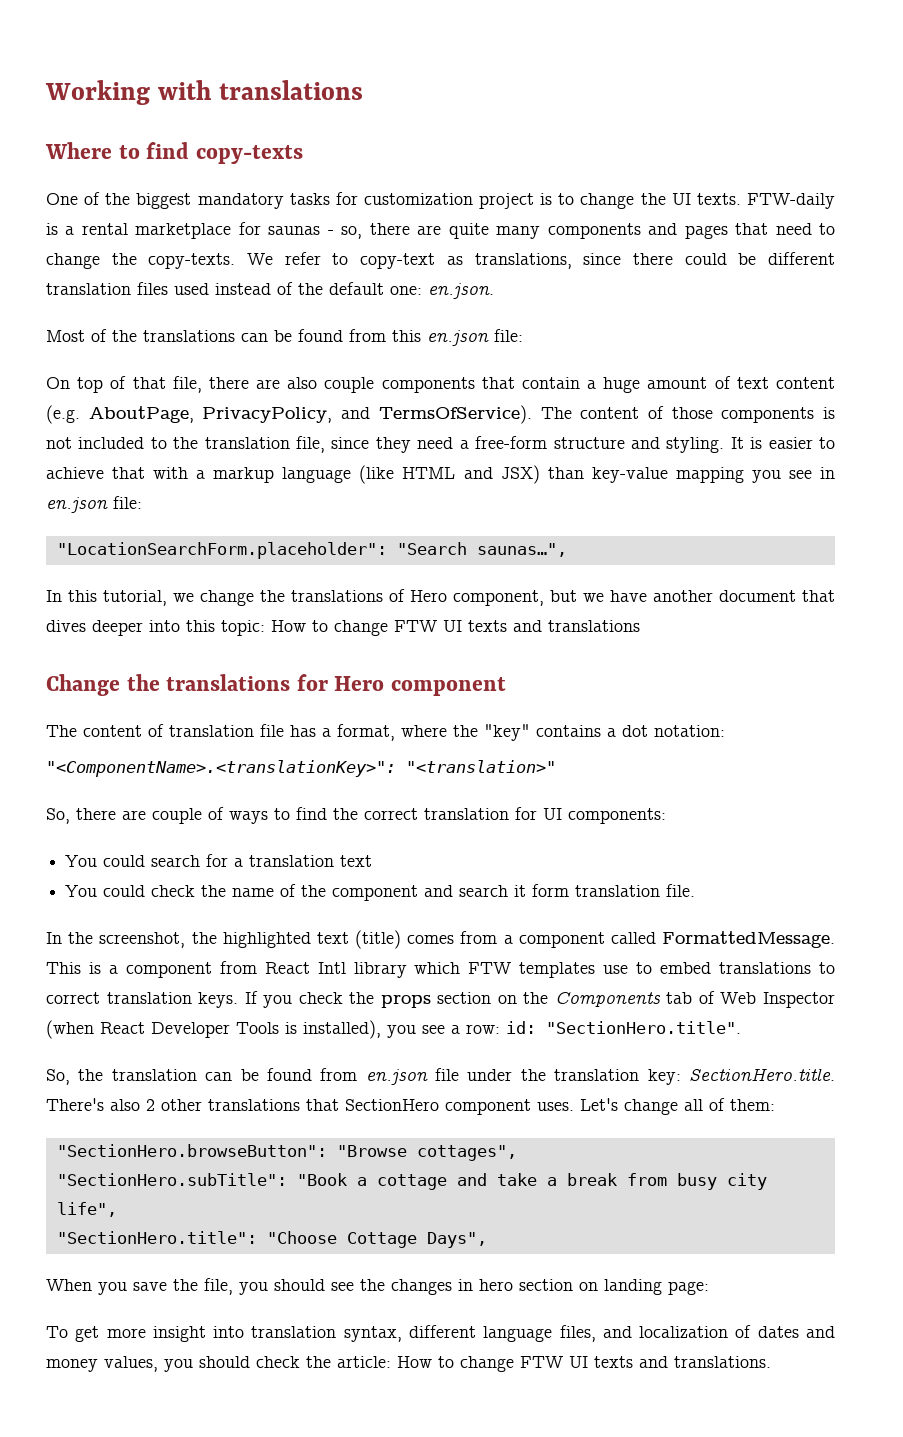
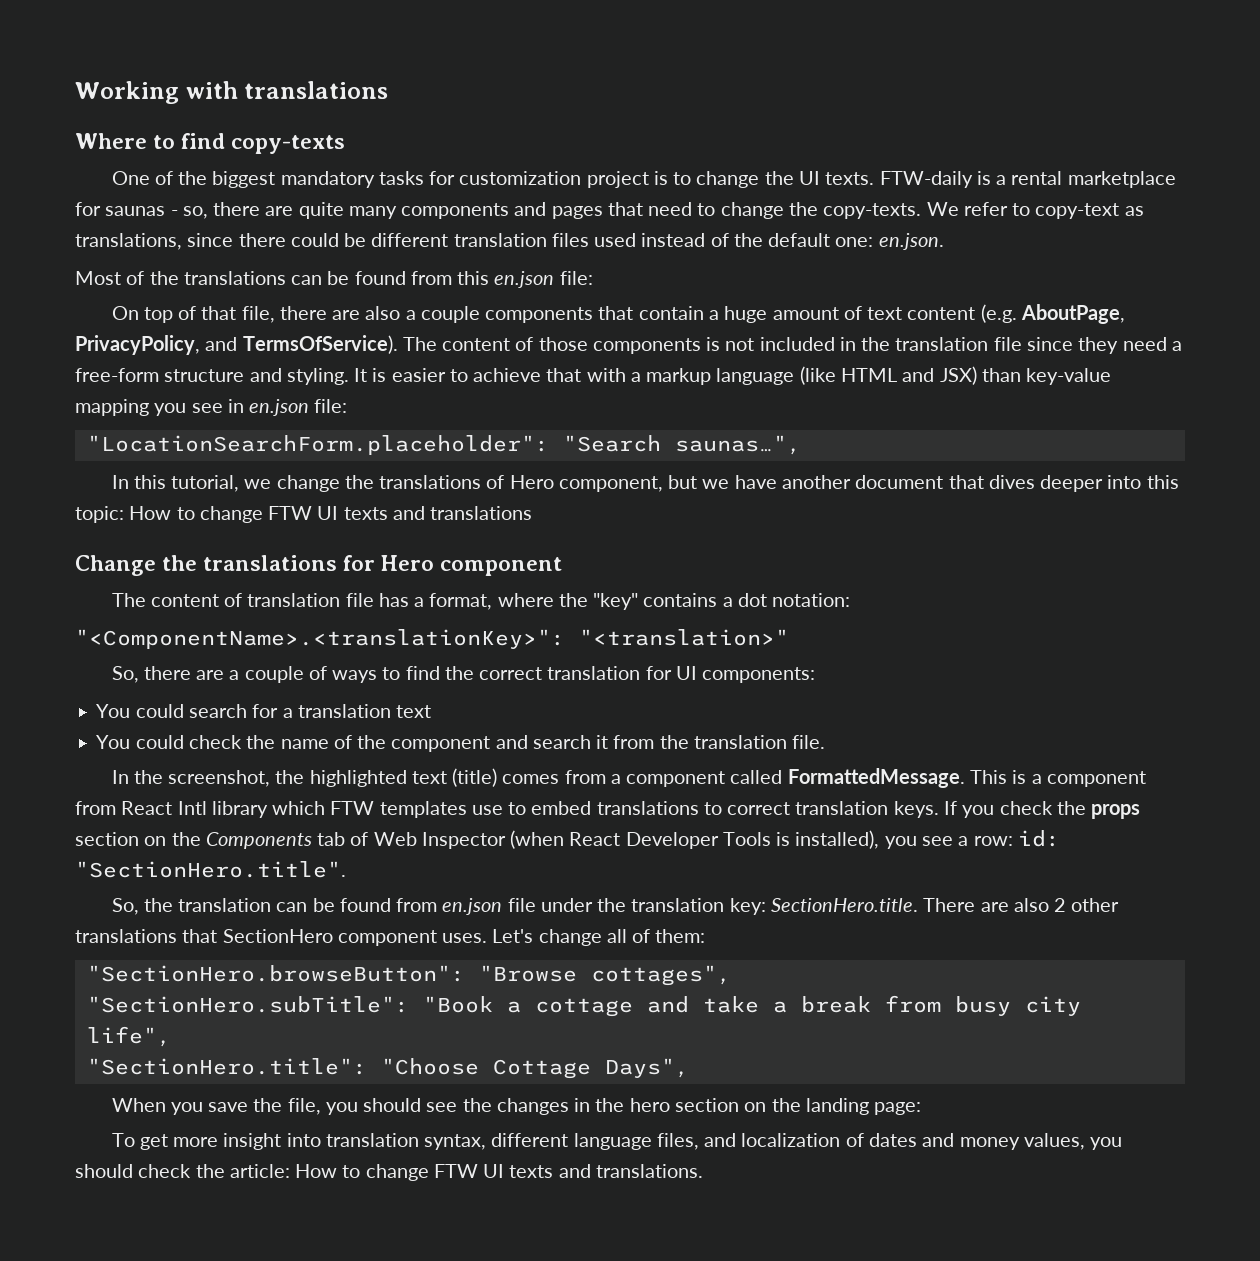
- On top of that file, there are also couple components that contain a huge amount of text content (e.g. AboutPage, PrivacyPolicy, and TermsOfService).
+ On top of that file, there are also a couple components that contain a huge amount of text content (e.g. AboutPage, PrivacyPolicy, and TermsOfService).
- The content of those components is not included to the translation file, since they need a free-form structure and styling.
+ The content of those components is not included in the translation file since they need a free-form structure and styling.
- So, there are couple of ways to find the correct translation for UI components:
+ So, there are a couple of ways to find the correct translation for UI components:
- You could check the name of the component and search it form translation file.
+ You could check the name of the component and search it from the translation file.
- So, the translation can be found from en.json file under the translation key: SectionHero.title. There's also 2 other translations that SectionHero component uses.
+ So, the translation can be found from en.json file under the translation key: SectionHero.title. There are also 2 other translations that SectionHero component uses.
- When you save the file, you should see the changes in hero section on landing page:
+ When you save the file, you should see the changes in the hero section on the landing page:

